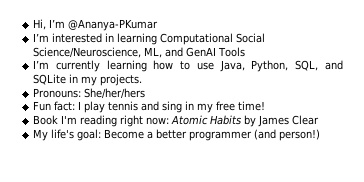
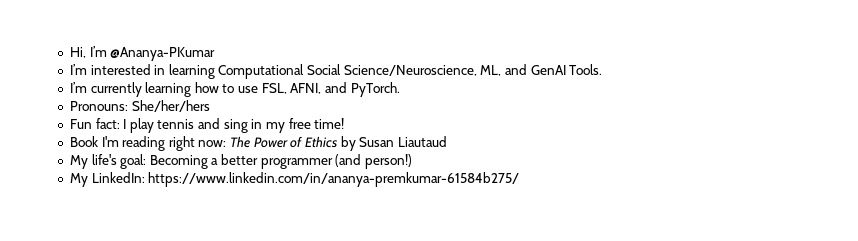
- I’m interested in learning Computational Social Science/Neuroscience, ML, and GenAI Tools
+ I’m interested in learning Computational Social Science/Neuroscience, ML, and GenAI Tools.
- I’m currently learning how to use Java, Python, SQL, and SQLite in my projects.
+ I’m currently learning how to use FSL, AFNI, and PyTorch.
- Book I'm reading right now: Atomic Habits by James Clear
+ Book I'm reading right now: The Power of Ethics by Susan Liautaud
- My life's goal: Become a better programmer (and person!)
+ My life's goal: Becoming a better programmer (and person!)
+ My LinkedIn: https://www.linkedin.com/in/ananya-premkumar-61584b275/

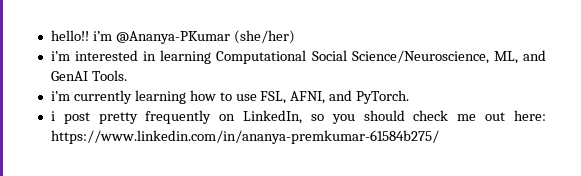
- Hi, I’m @Ananya-PKumar
- I’m interested in learning Computational Social Science/Neuroscience, ML, and GenAI Tools.
+ hello!! i’m @Ananya-PKumar (she/her)
+ i’m interested in learning Computational Social Science/Neuroscience, ML, and GenAI Tools.
- I’m currently learning how to use FSL, AFNI, and PyTorch.
+ i’m currently learning how to use FSL, AFNI, and PyTorch.
- Pronouns: She/her/hers
- Fun fact: I play tennis and sing in my free time!
- Book I'm reading right now: The Power of Ethics by Susan Liautaud
- My life's goal: Becoming a better programmer (and person!)
- My LinkedIn: https://www.linkedin.com/in/ananya-premkumar-61584b275/
+ i post pretty frequently on LinkedIn, so you should check me out here: https://www.linkedin.com/in/ananya-premkumar-61584b275/

